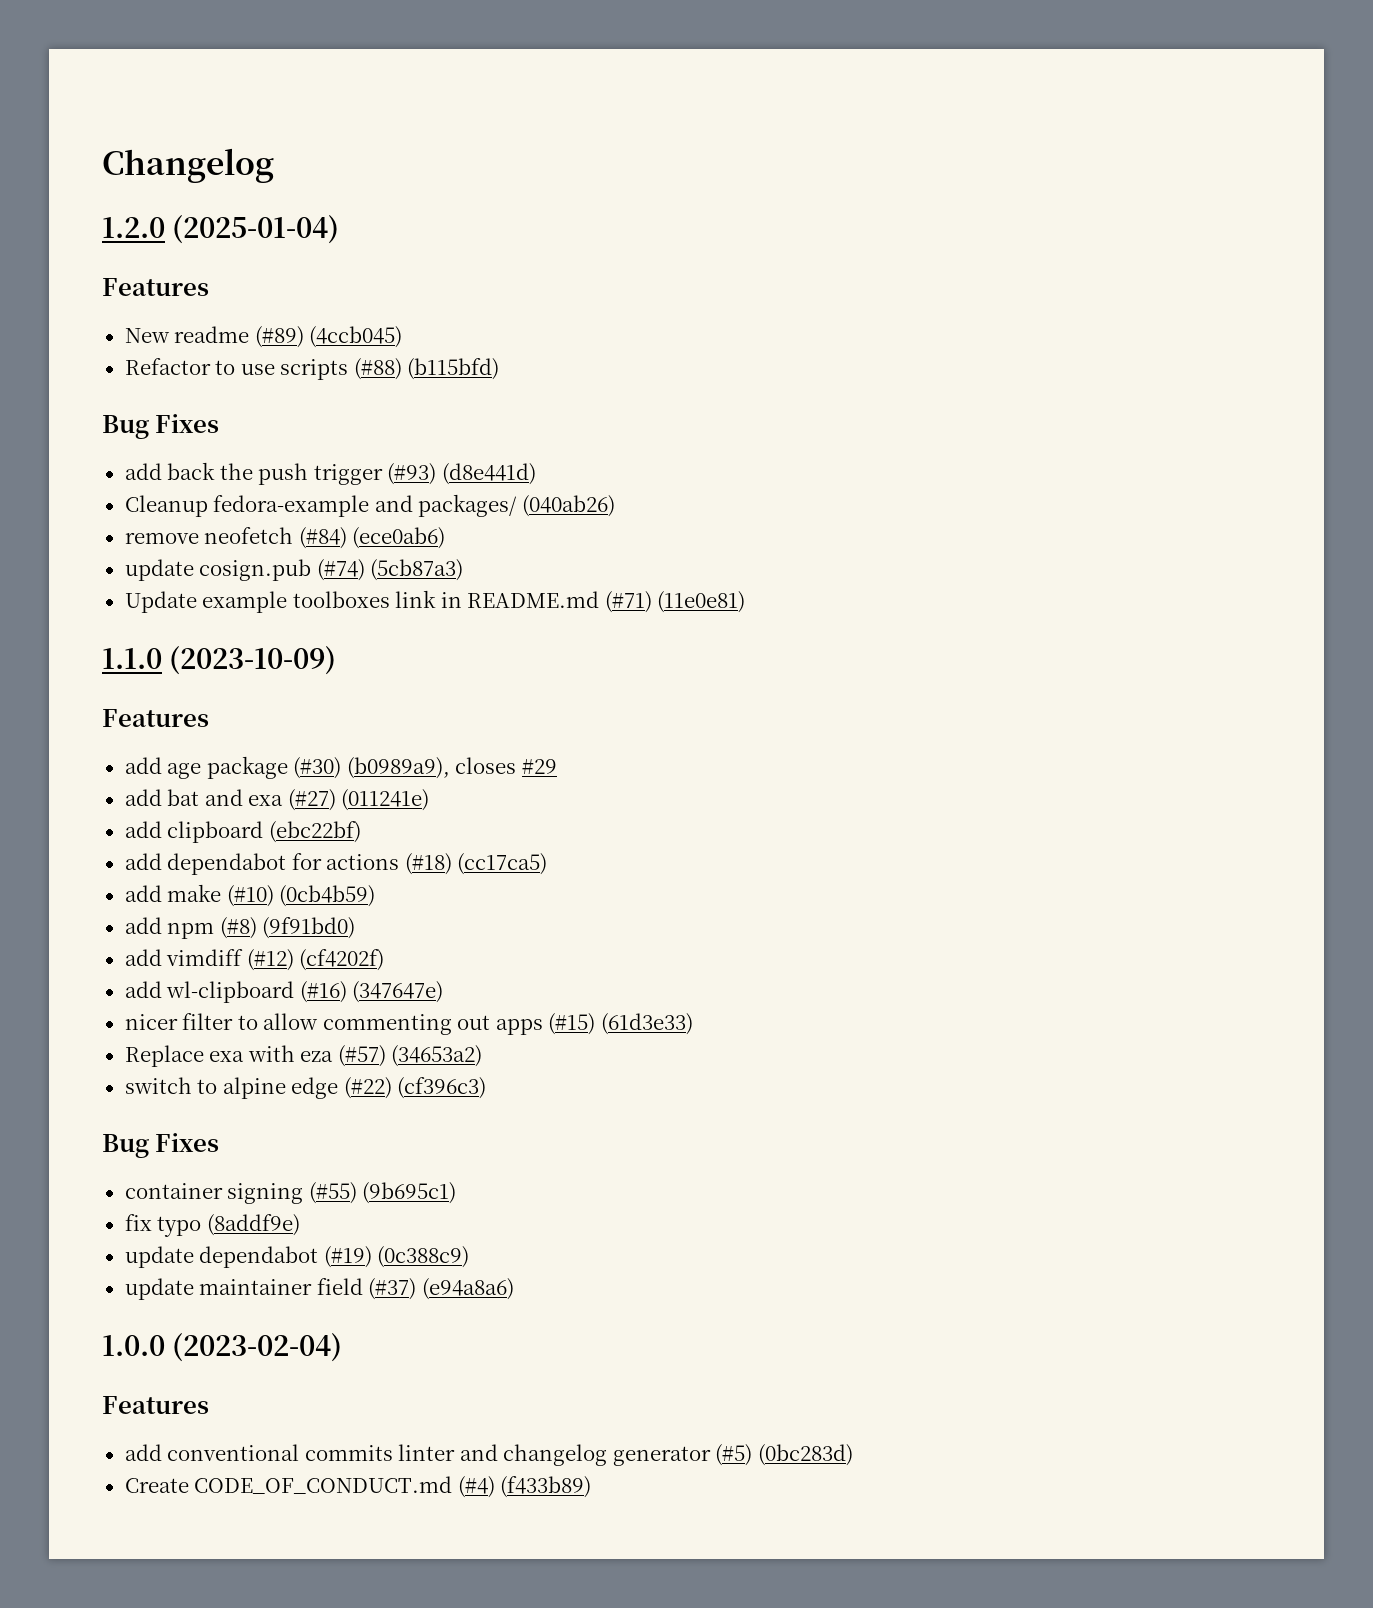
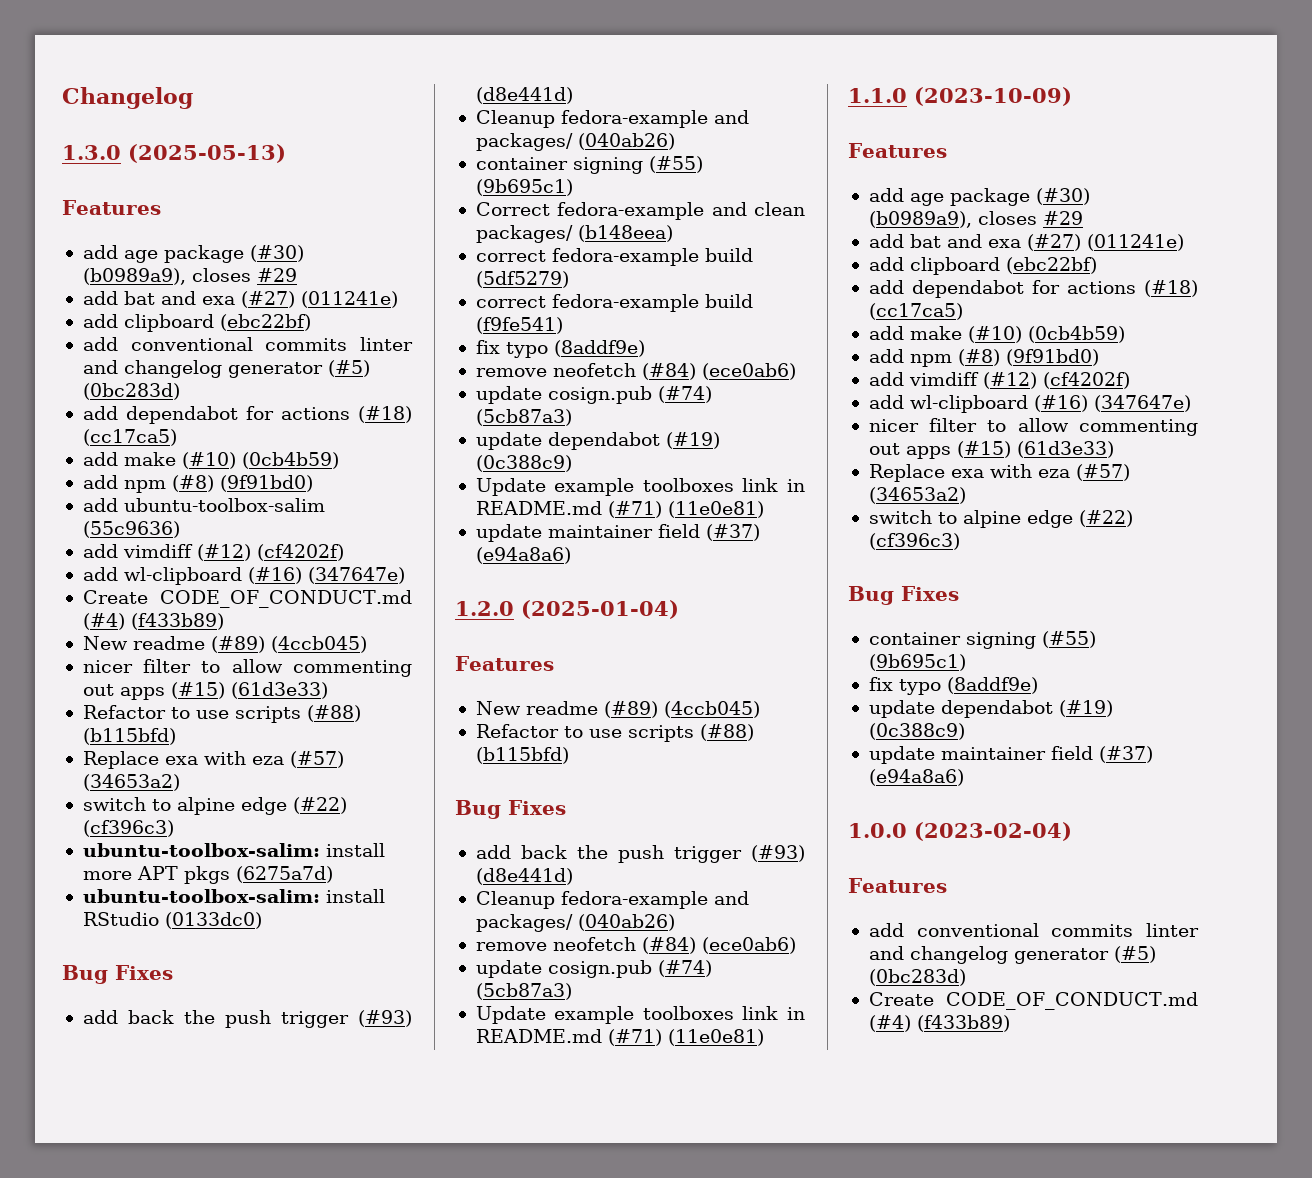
+ 1.3.0 (2025-05-13)
+ Features
+ add age package (#30) (b0989a9), closes #29
+ add bat and exa (#27) (011241e)
+ add clipboard (ebc22bf)
+ add conventional commits linter and changelog generator (#5) (0bc283d)
+ add dependabot for actions (#18) (cc17ca5)
+ add make (#10) (0cb4b59)
+ add npm (#8) (9f91bd0)
+ add ubuntu-toolbox-salim (55c9636)
+ add vimdiff (#12) (cf4202f)
+ add wl-clipboard (#16) (347647e)
+ Create CODE_OF_CONDUCT.md (#4) (f433b89)
+ New readme (#89) (4ccb045)
+ nicer filter to allow commenting out apps (#15) (61d3e33)
+ Refactor to use scripts (#88) (b115bfd)
+ Replace exa with eza (#57) (34653a2)
+ switch to alpine edge (#22) (cf396c3)
+ ubuntu-toolbox-salim: install more APT pkgs (6275a7d)
+ ubuntu-toolbox-salim: install RStudio (0133dc0)
+ Bug Fixes
+ add back the push trigger (#93) (d8e441d)
+ Cleanup fedora-example and packages/ (040ab26)
+ container signing (#55) (9b695c1)
+ Correct fedora-example and clean packages/ (b148eea)
+ correct fedora-example build (5df5279)
+ correct fedora-example build (f9fe541)
+ fix typo (8addf9e)
+ remove neofetch (#84) (ece0ab6)
+ update cosign.pub (#74) (5cb87a3)
+ update dependabot (#19) (0c388c9)
+ Update example toolboxes link in README.md (#71) (11e0e81)
+ update maintainer field (#37) (e94a8a6)

